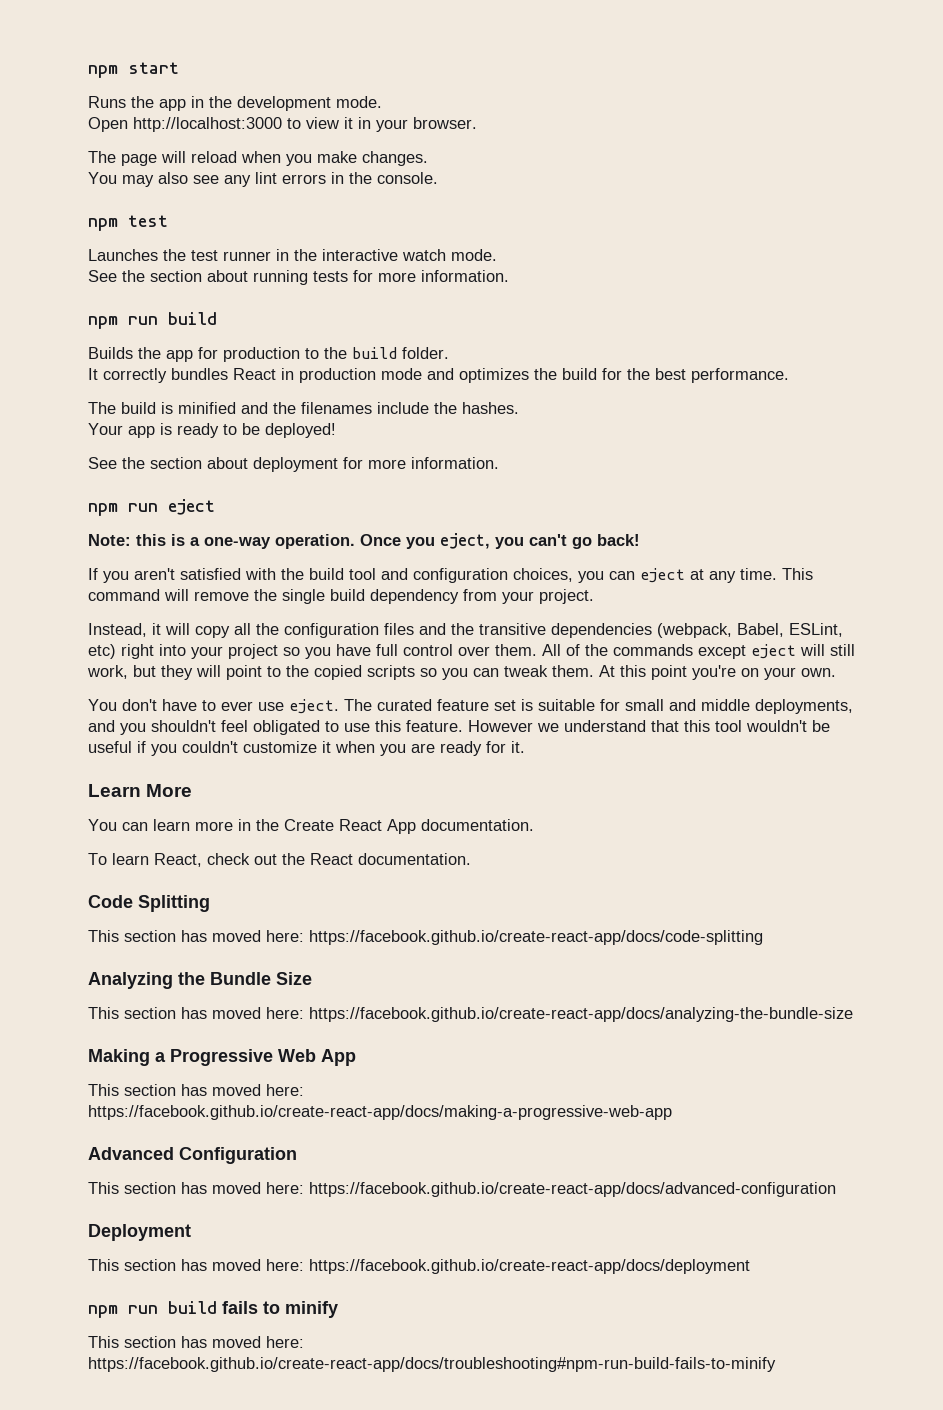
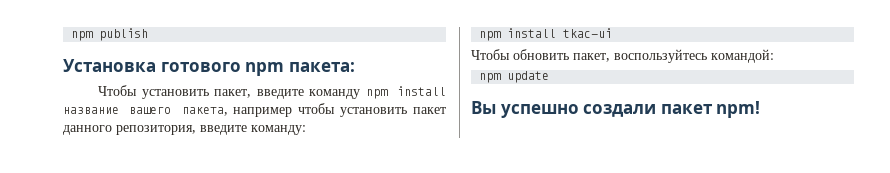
- npm start
- Runs the app in the development mode.
- Open http://localhost:3000 to view it in your browser.
- The page will reload when you make changes.
- You may also see any lint errors in the console.
- npm test
- Launches the test runner in the interactive watch mode.
- See the section about running tests for more information.
- npm run build
- Builds the app for production to the build folder.
- It correctly bundles React in production mode and optimizes the build for the best performance.
- The build is minified and the filenames include the hashes.
- Your app is ready to be deployed!
- See the section about deployment for more information.
- npm run eject
- Note: this is a one-way operation. Once you eject, you can't go back!
- If you aren't satisfied with the build tool and configuration choices, you can eject at any time. This command will remove the single build dependency from your project.
- Instead, it will copy all the configuration files and the transitive dependencies (webpack, Babel, ESLint, etc) right into your project so you have full control over them. All of the commands except eject will still work, but they will point to the copied scripts so you can tweak them. At this point you're on your own.
- You don't have to ever use eject. The curated feature set is suitable for small and middle deployments, and you shouldn't feel obligated to use this feature. However we understand that this tool wouldn't be useful if you couldn't customize it when you are ready for it.
- Learn More
- You can learn more in the Create React App documentation.
- To learn React, check out the React documentation.
- Code Splitting
- This section has moved here: https://facebook.github.io/create-react-app/docs/code-splitting
- Analyzing the Bundle Size
- This section has moved here: https://facebook.github.io/create-react-app/docs/analyzing-the-bundle-size
- Making a Progressive Web App
- This section has moved here: https://facebook.github.io/create-react-app/docs/making-a-progressive-web-app
- Advanced Configuration
- This section has moved here: https://facebook.github.io/create-react-app/docs/advanced-configuration
- Deployment
- This section has moved here: https://facebook.github.io/create-react-app/docs/deployment
- npm run build fails to minify
- This section has moved here: https://facebook.github.io/create-react-app/docs/troubleshooting#npm-run-build-fails-to-minify
+ npm publish
+ Установка готового npm пакета:
+ Чтобы установить пакет, введите команду npm install название вашего пакета, например чтобы установить пакет данного репозитория, введите команду:
+ npm install tkac-ui
+ Чтобы обновить пакет, воспользуйтесь командой:
+ npm update
+ Вы успешно создали пакет npm!

